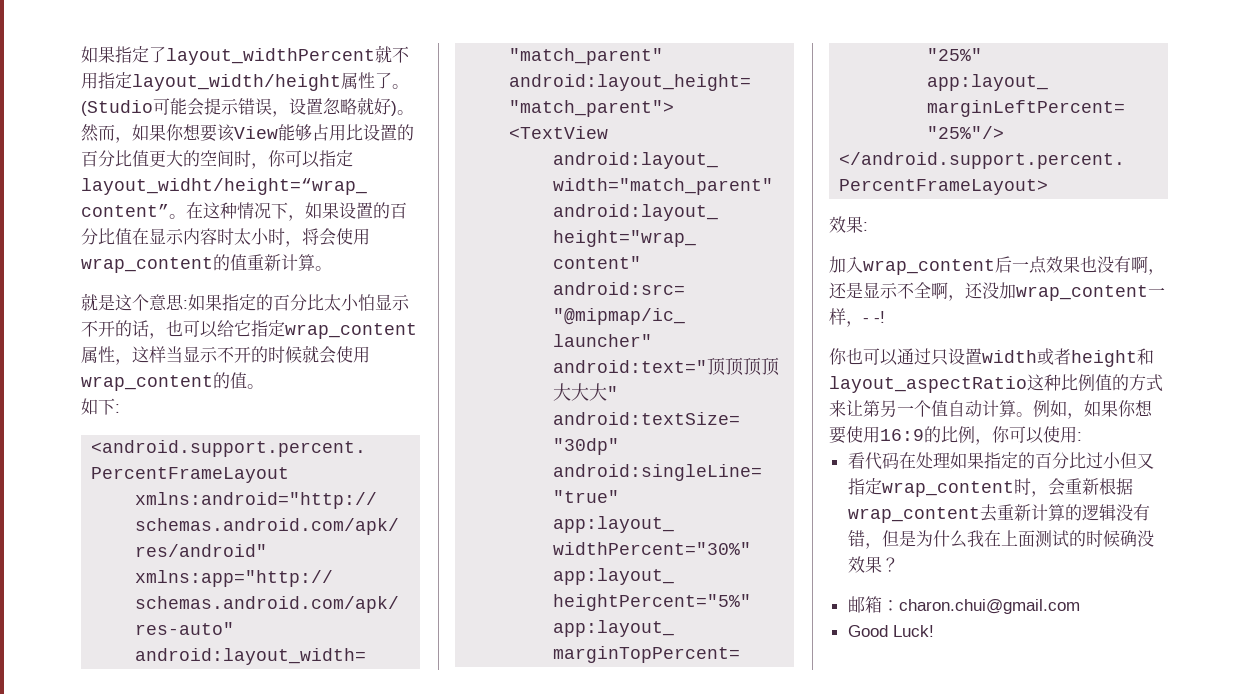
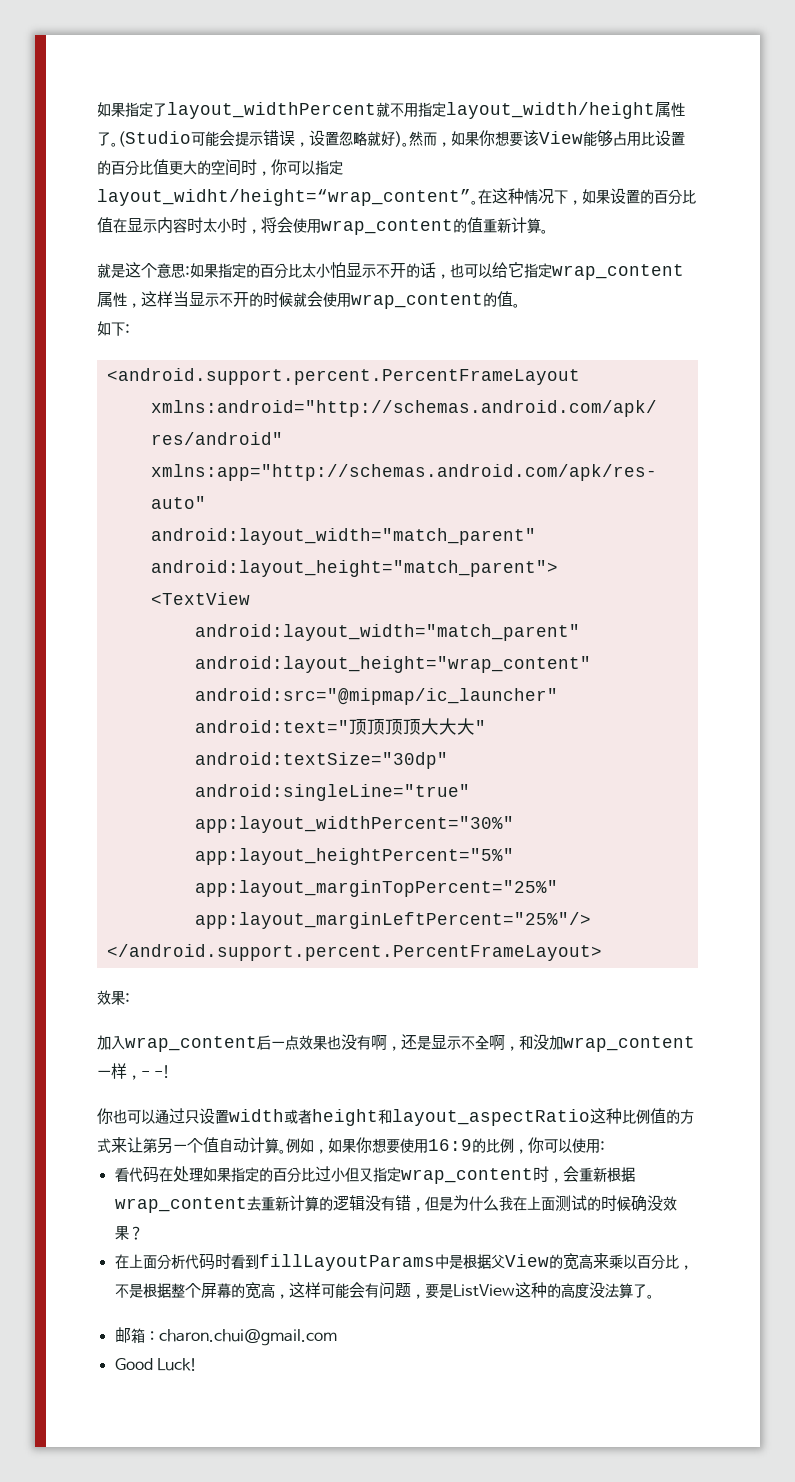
- 加入wrap_content后一点效果也没有啊，还是显示不全啊，还没加wrap_content一样，- -!
+ 加入wrap_content后一点效果也没有啊，还是显示不全啊，和没加wrap_content一样，- -!
+ 在上面分析代码时看到fillLayoutParams中是根据父View的宽高来乘以百分比，不是根据整个屏幕的宽高，这样可能会有问题，要是ListView这种的高度没法算了。

